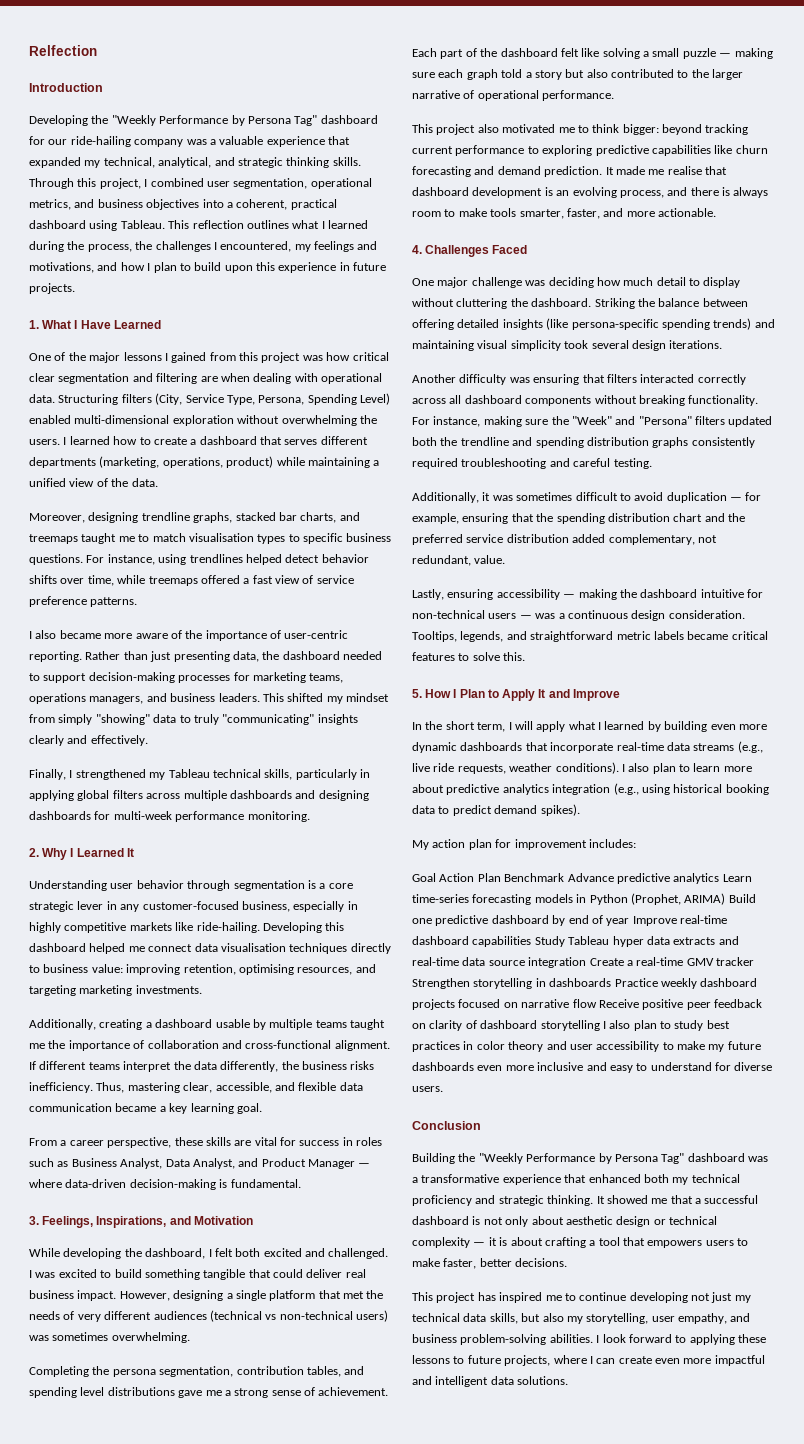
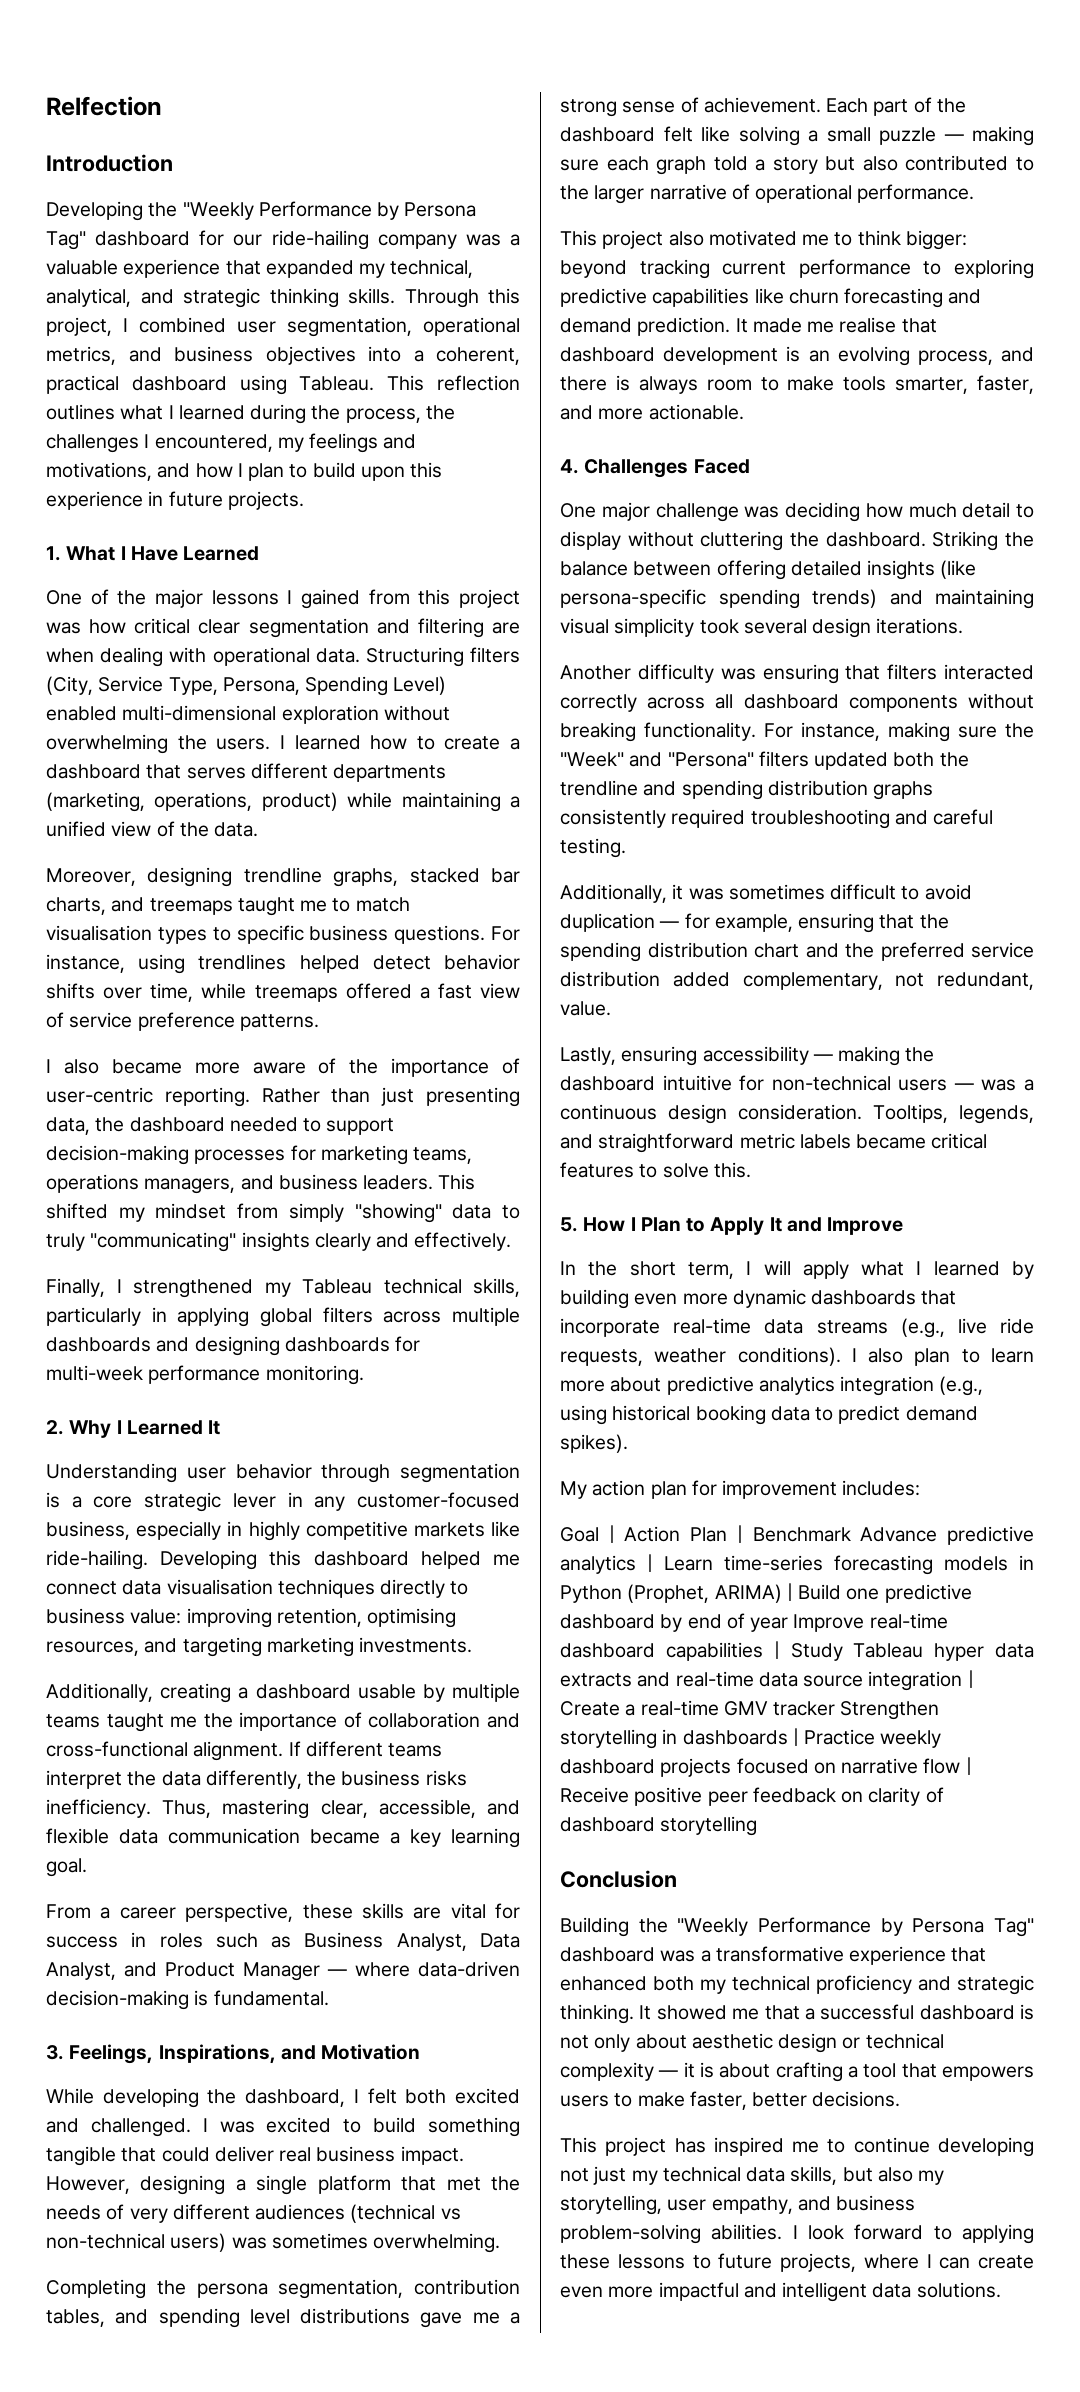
- Goal Action Plan Benchmark Advance predictive analytics Learn time-series forecasting models in Python (Prophet, ARIMA) Build one predictive dashboard by end of year Improve real-time dashboard capabilities Study Tableau hyper data extracts and real-time data source integration Create a real-time GMV tracker Strengthen storytelling in dashboards Practice weekly dashboard projects focused on narrative flow Receive positive peer feedback on clarity of dashboard storytelling I also plan to study best practices in color theory and user accessibility to make my future dashboards even more inclusive and easy to understand for diverse users.
+ Goal | Action Plan | Benchmark Advance predictive analytics | Learn time-series forecasting models in Python (Prophet, ARIMA) | Build one predictive dashboard by end of year Improve real-time dashboard capabilities | Study Tableau hyper data extracts and real-time data source integration | Create a real-time GMV tracker Strengthen storytelling in dashboards | Practice weekly dashboard projects focused on narrative flow | Receive positive peer feedback on clarity of dashboard storytelling

